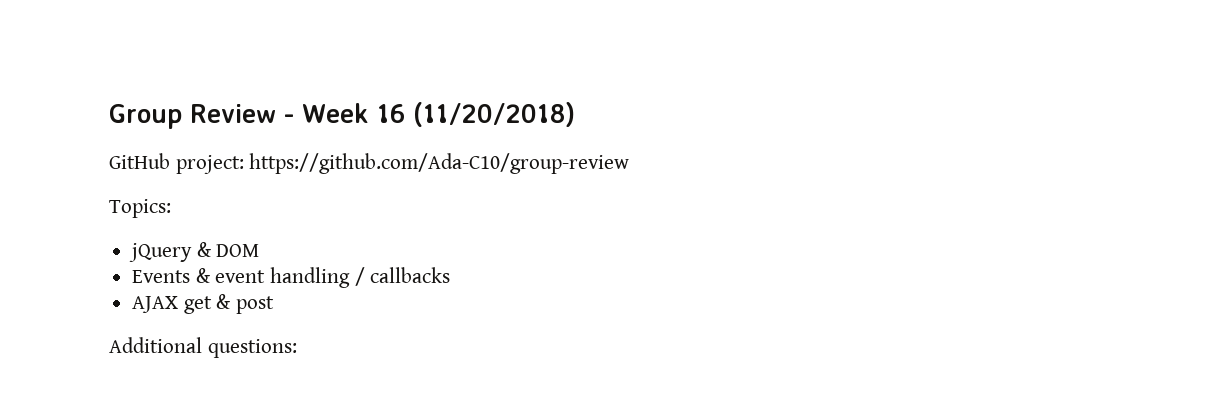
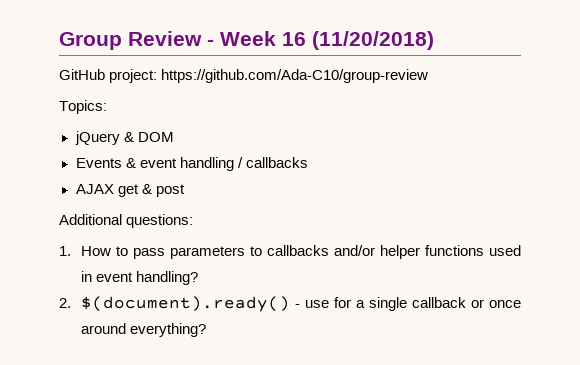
+ 1. How to pass parameters to callbacks and/or helper functions used in event handling?
+ 2. $(document).ready() - use for a single callback or once around everything?

